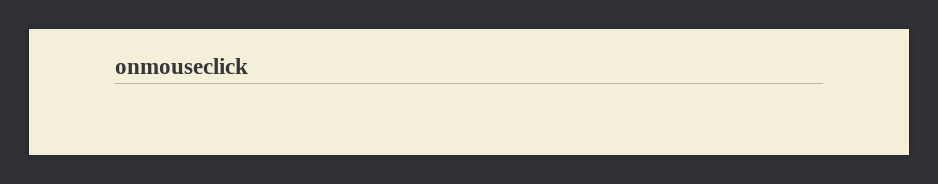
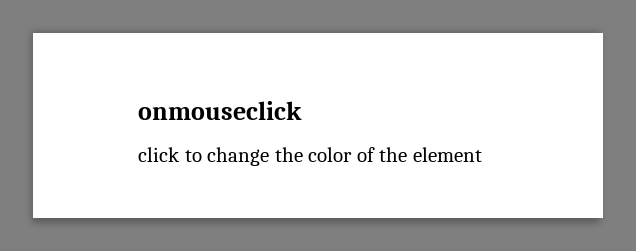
+ click to change the color of the element

